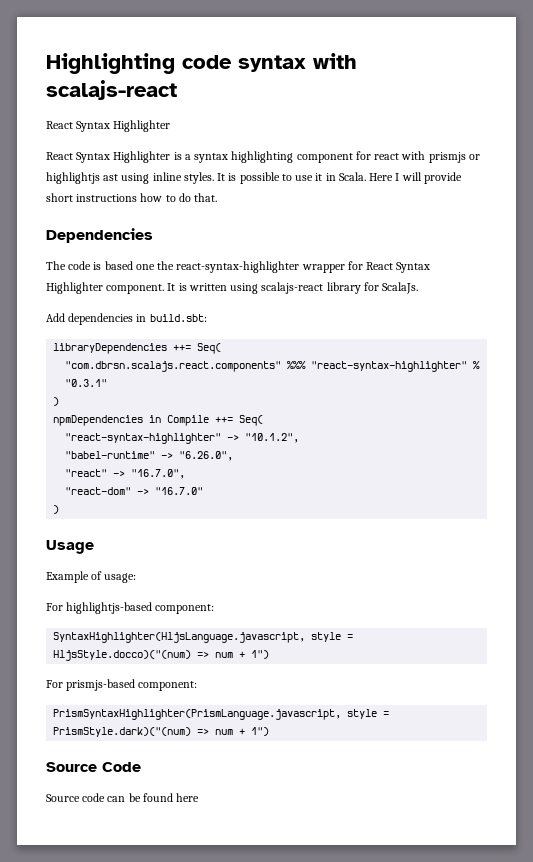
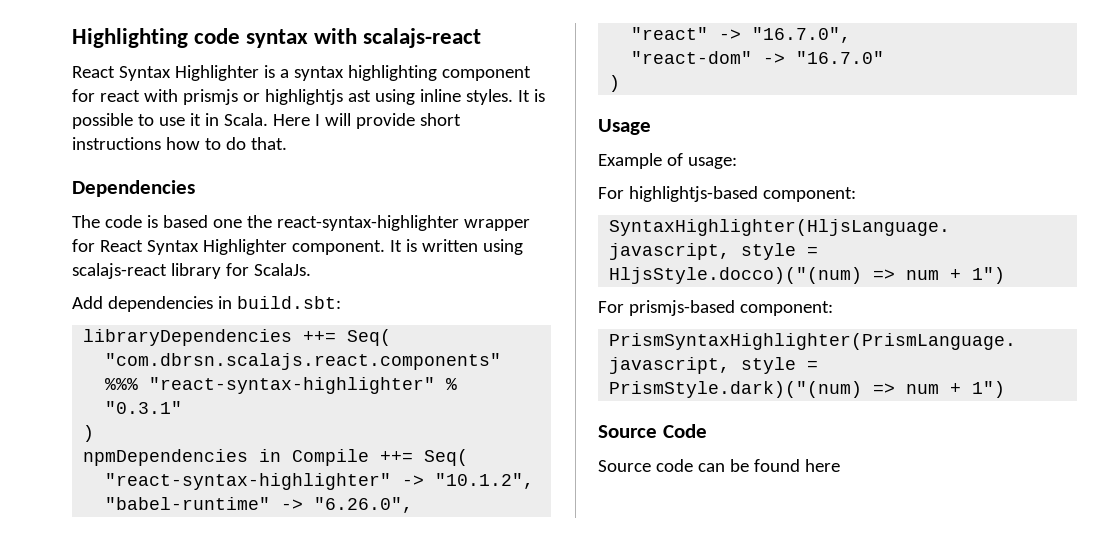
  Highlighting code syntax with scalajs-react
- React Syntax Highlighter

